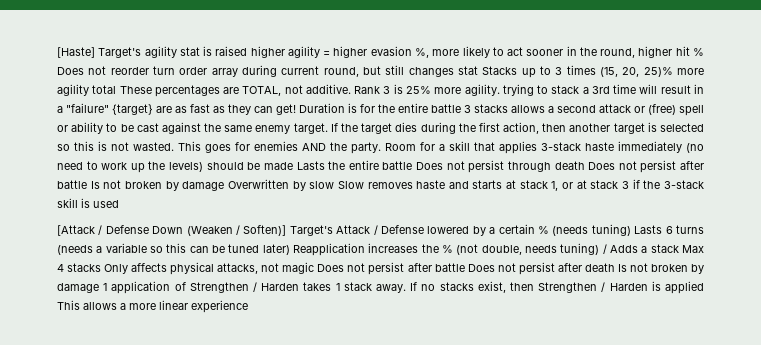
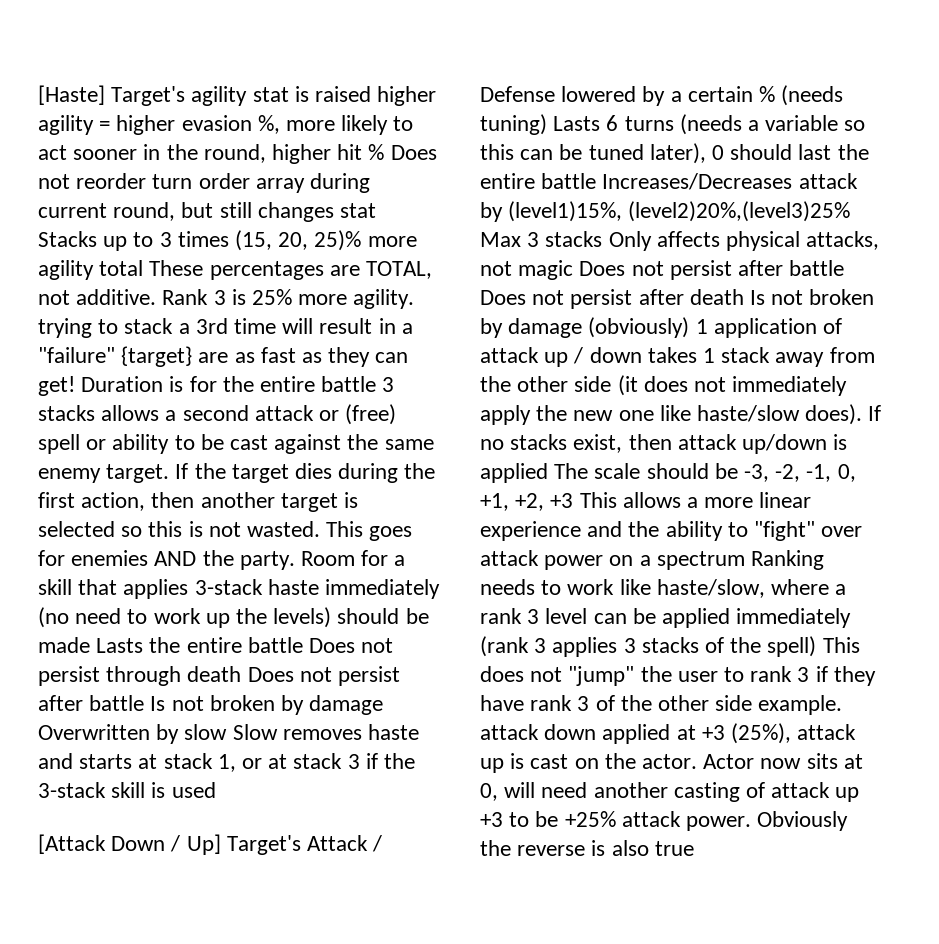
- [Attack / Defense Down (Weaken / Soften)] Target's Attack / Defense lowered by a certain % (needs tuning) Lasts 6 turns (needs a variable so this can be tuned later) Reapplication increases the % (not double, needs tuning) / Adds a stack Max 4 stacks Only affects physical attacks, not magic Does not persist after battle Does not persist after death Is not broken by damage 1 application of Strengthen / Harden takes 1 stack away.
+ [Attack Down / Up] Target's Attack / Defense lowered by a certain % (needs tuning) Lasts 6 turns (needs a variable so this can be tuned later), 0 should last the entire battle Increases/Decreases attack by (level1)15%, (level2)20%,(level3)25% Max 3 stacks Only affects physical attacks, not magic Does not persist after battle Does not persist after death Is not broken by damage (obviously) 1 application of attack up / down takes 1 stack away from the other side (it does not immediately apply the new one like haste/slow does).
- If no stacks exist, then Strengthen / Harden is applied This allows a more linear experience
+ If no stacks exist, then attack up/down is applied The scale should be -3, -2, -1, 0, +1, +2, +3 This allows a more linear experience and the ability to "fight" over attack power on a spectrum Ranking needs to work like haste/slow, where a rank 3 level can be applied immediately (rank 3 applies 3 stacks of the spell) This does not "jump" the user to rank 3 if they have rank 3 of the other side example. attack down applied at +3 (25%), attack up is cast on the actor. Actor now sits at 0, will need another casting of attack up +3 to be +25% attack power. Obviously the reverse is also true

